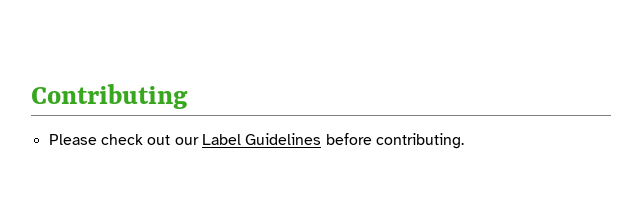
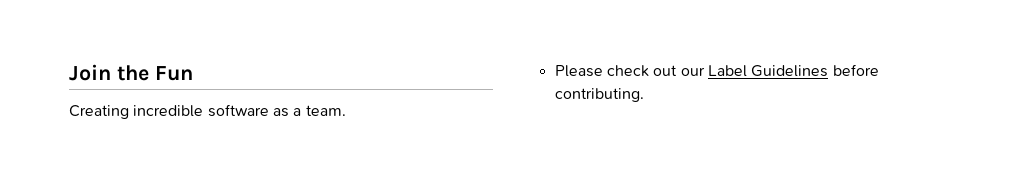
- Contributing
+ Join the Fun
+ Creating incredible software as a team.

